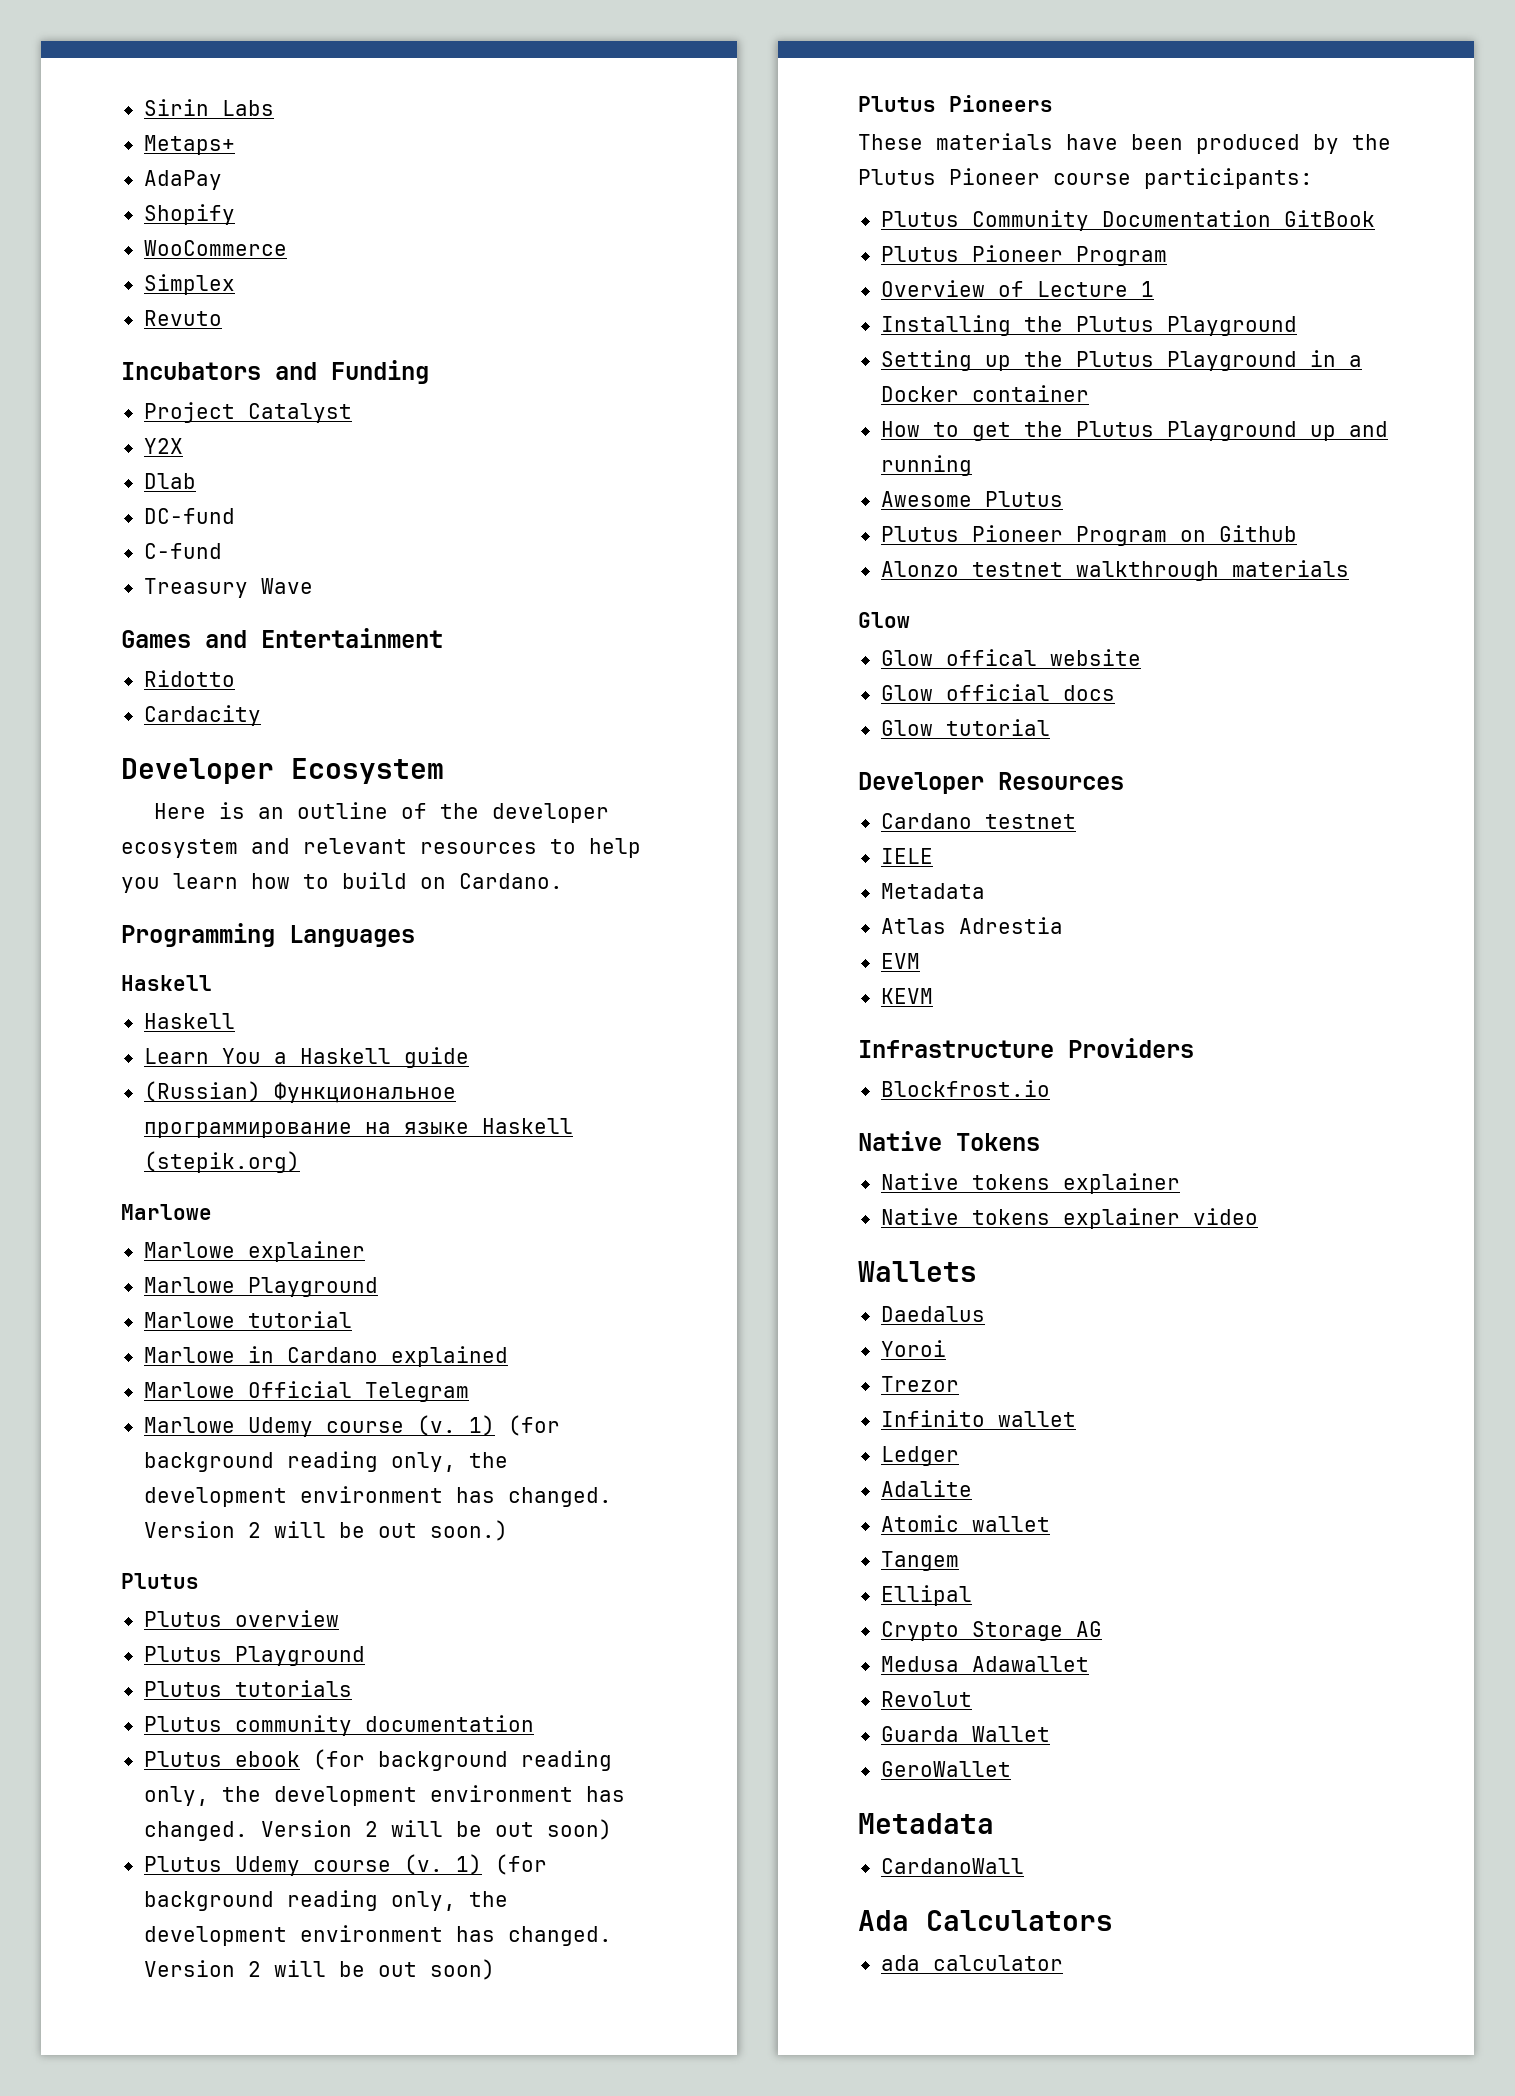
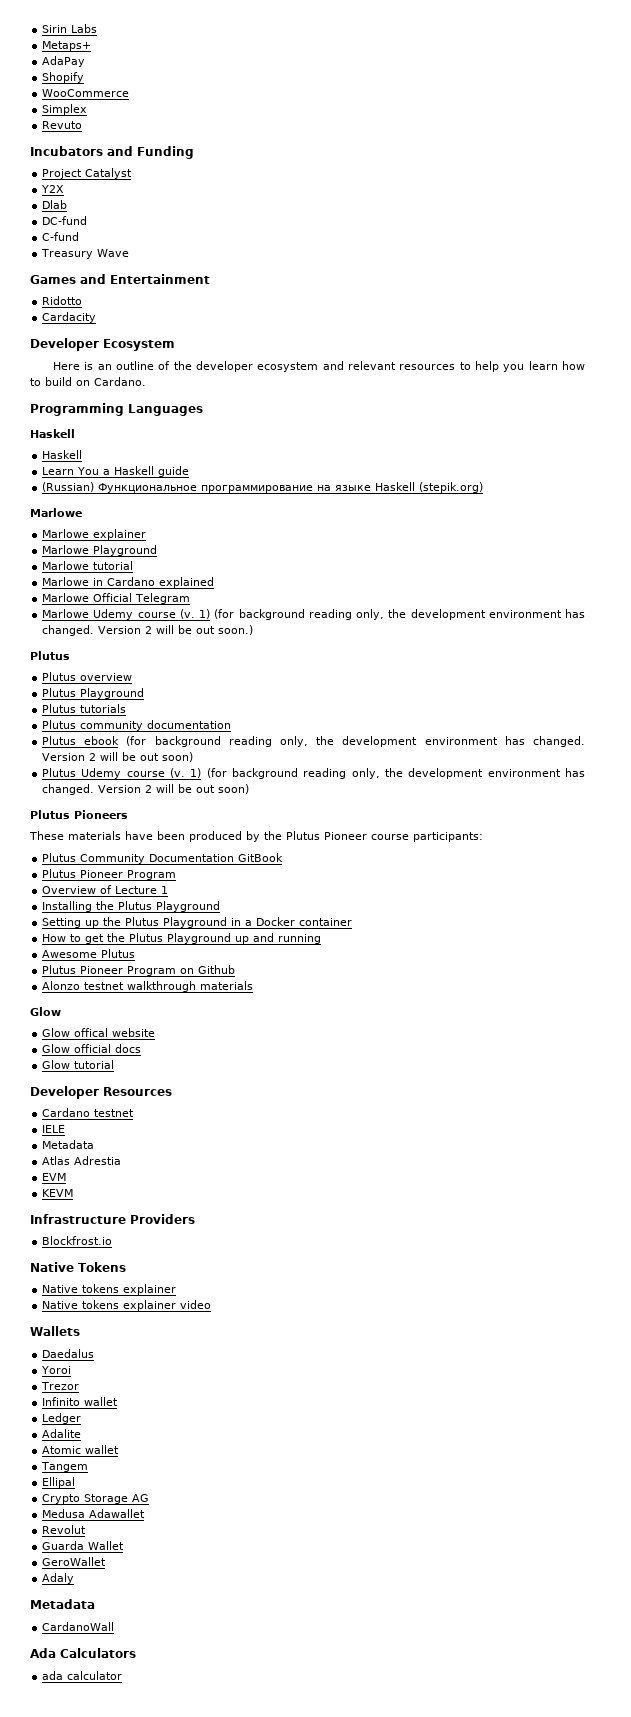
+ Adaly

